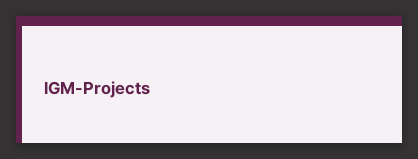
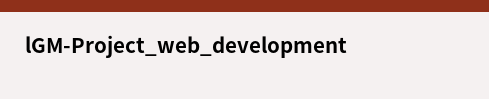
- lGM-Projects
+ lGM-Project_web_development

